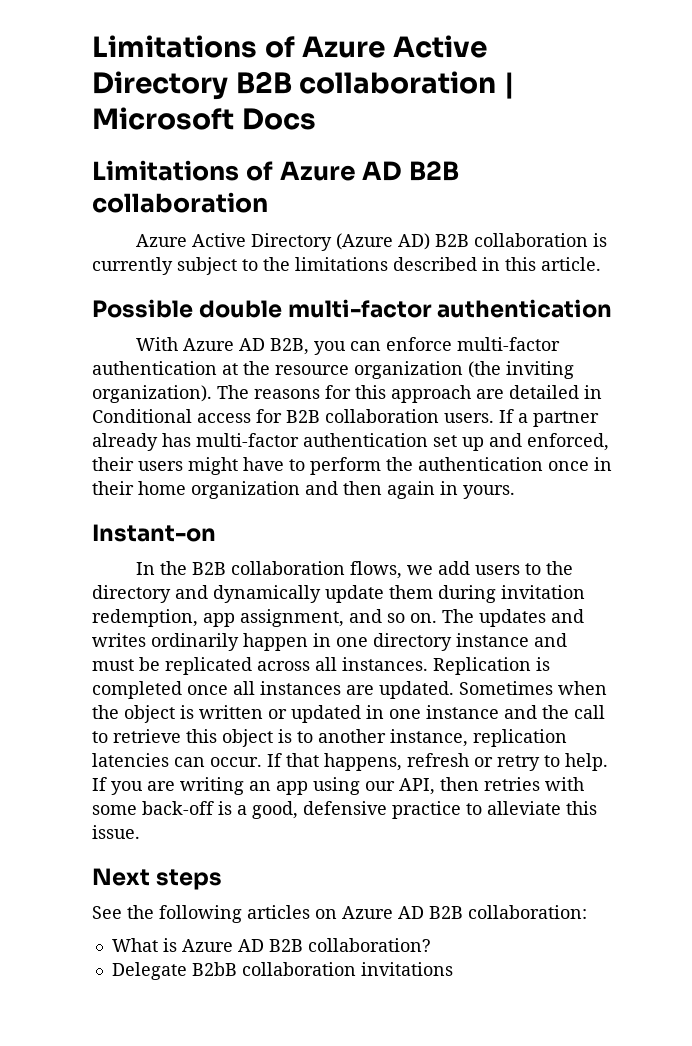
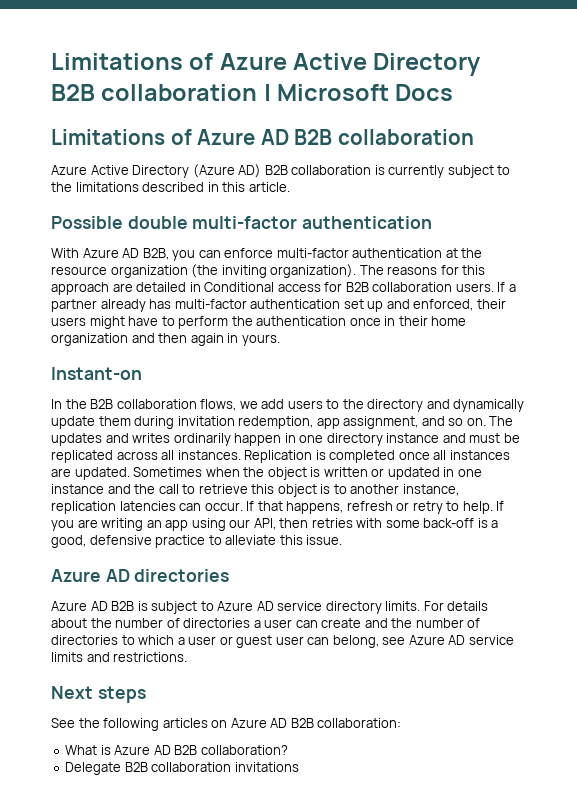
+ Azure AD directories
+ Azure AD B2B is subject to Azure AD service directory limits. For details about the number of directories a user can create and the number of directories to which a user or guest user can belong, see Azure AD service limits and restrictions.
- Delegate B2bB collaboration invitations
+ Delegate B2B collaboration invitations

